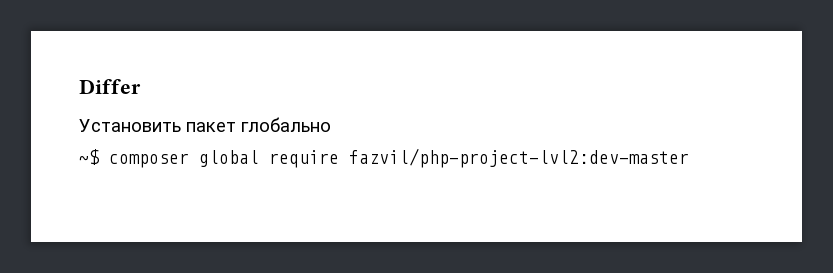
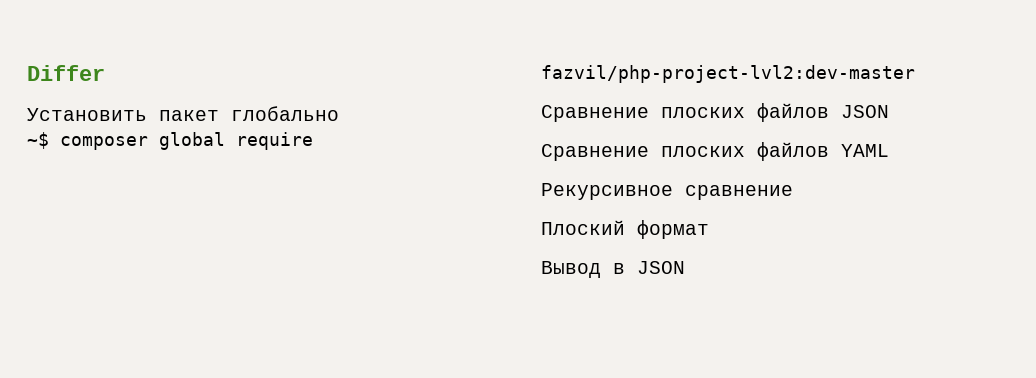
+ Сравнение плоских файлов JSON
+ Сравнение плоских файлов YAML
+ Рекурсивное сравнение
+ Плоский формат
+ Вывод в JSON

